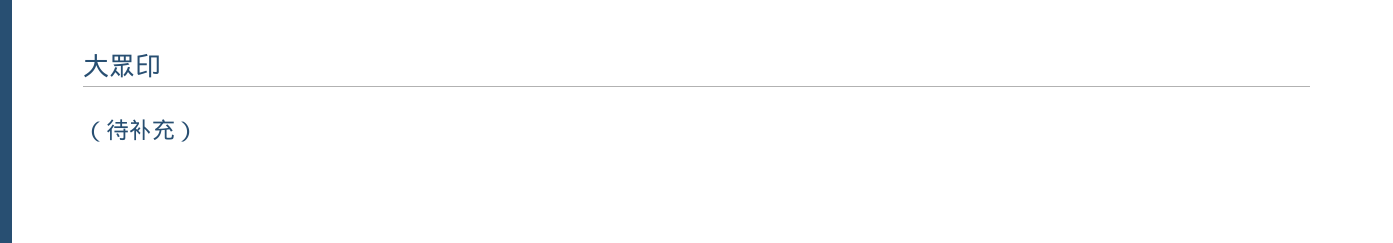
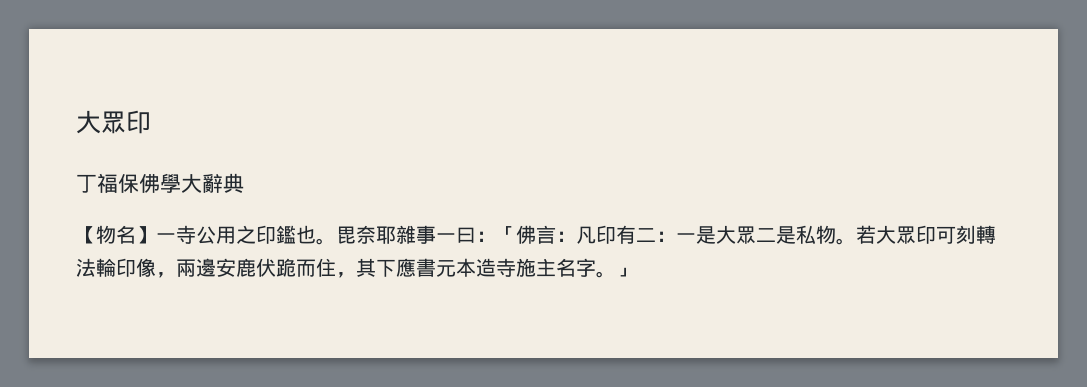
- （待补充）
+ 丁福保佛學大辭典
+ 【物名】一寺公用之印鑑也。毘奈耶雜事一曰：「佛言：凡印有二：一是大眾二是私物。若大眾印可刻轉法輪印像，兩邊安鹿伏跪而住，其下應書元本造寺施主名字。」

